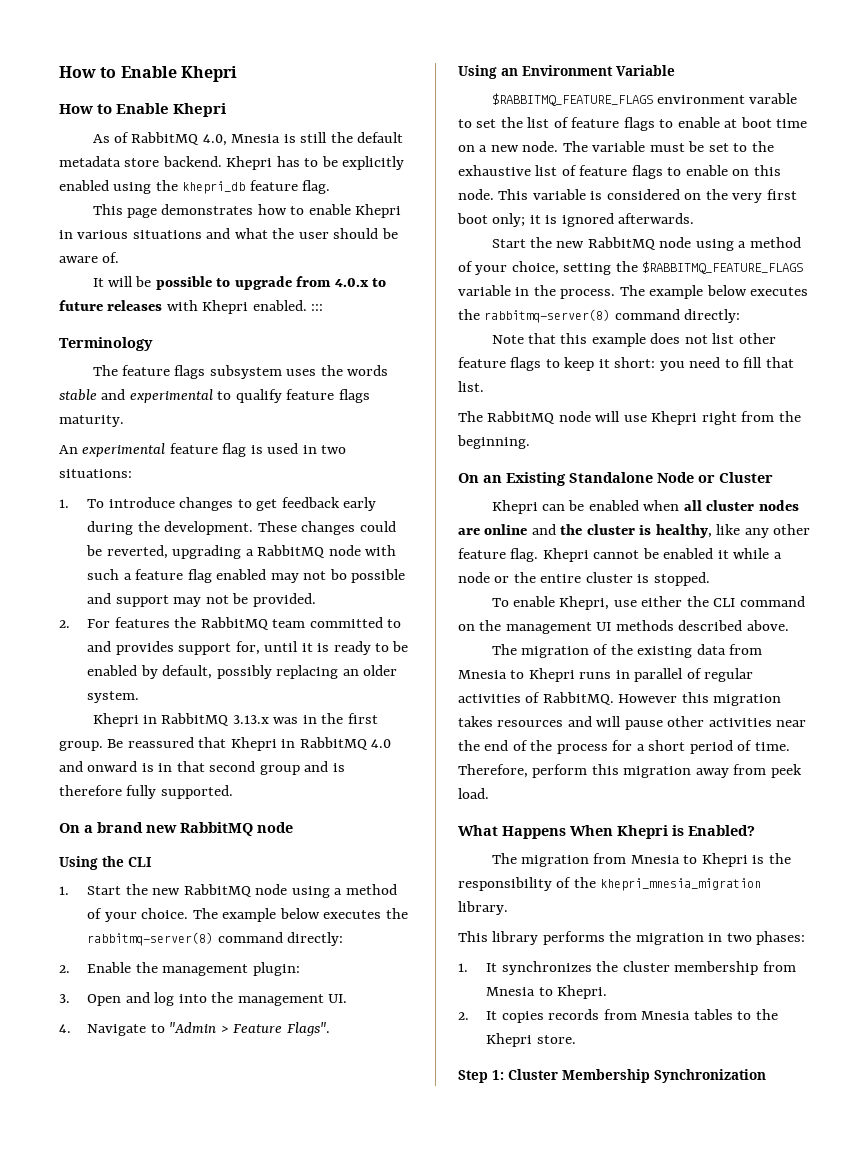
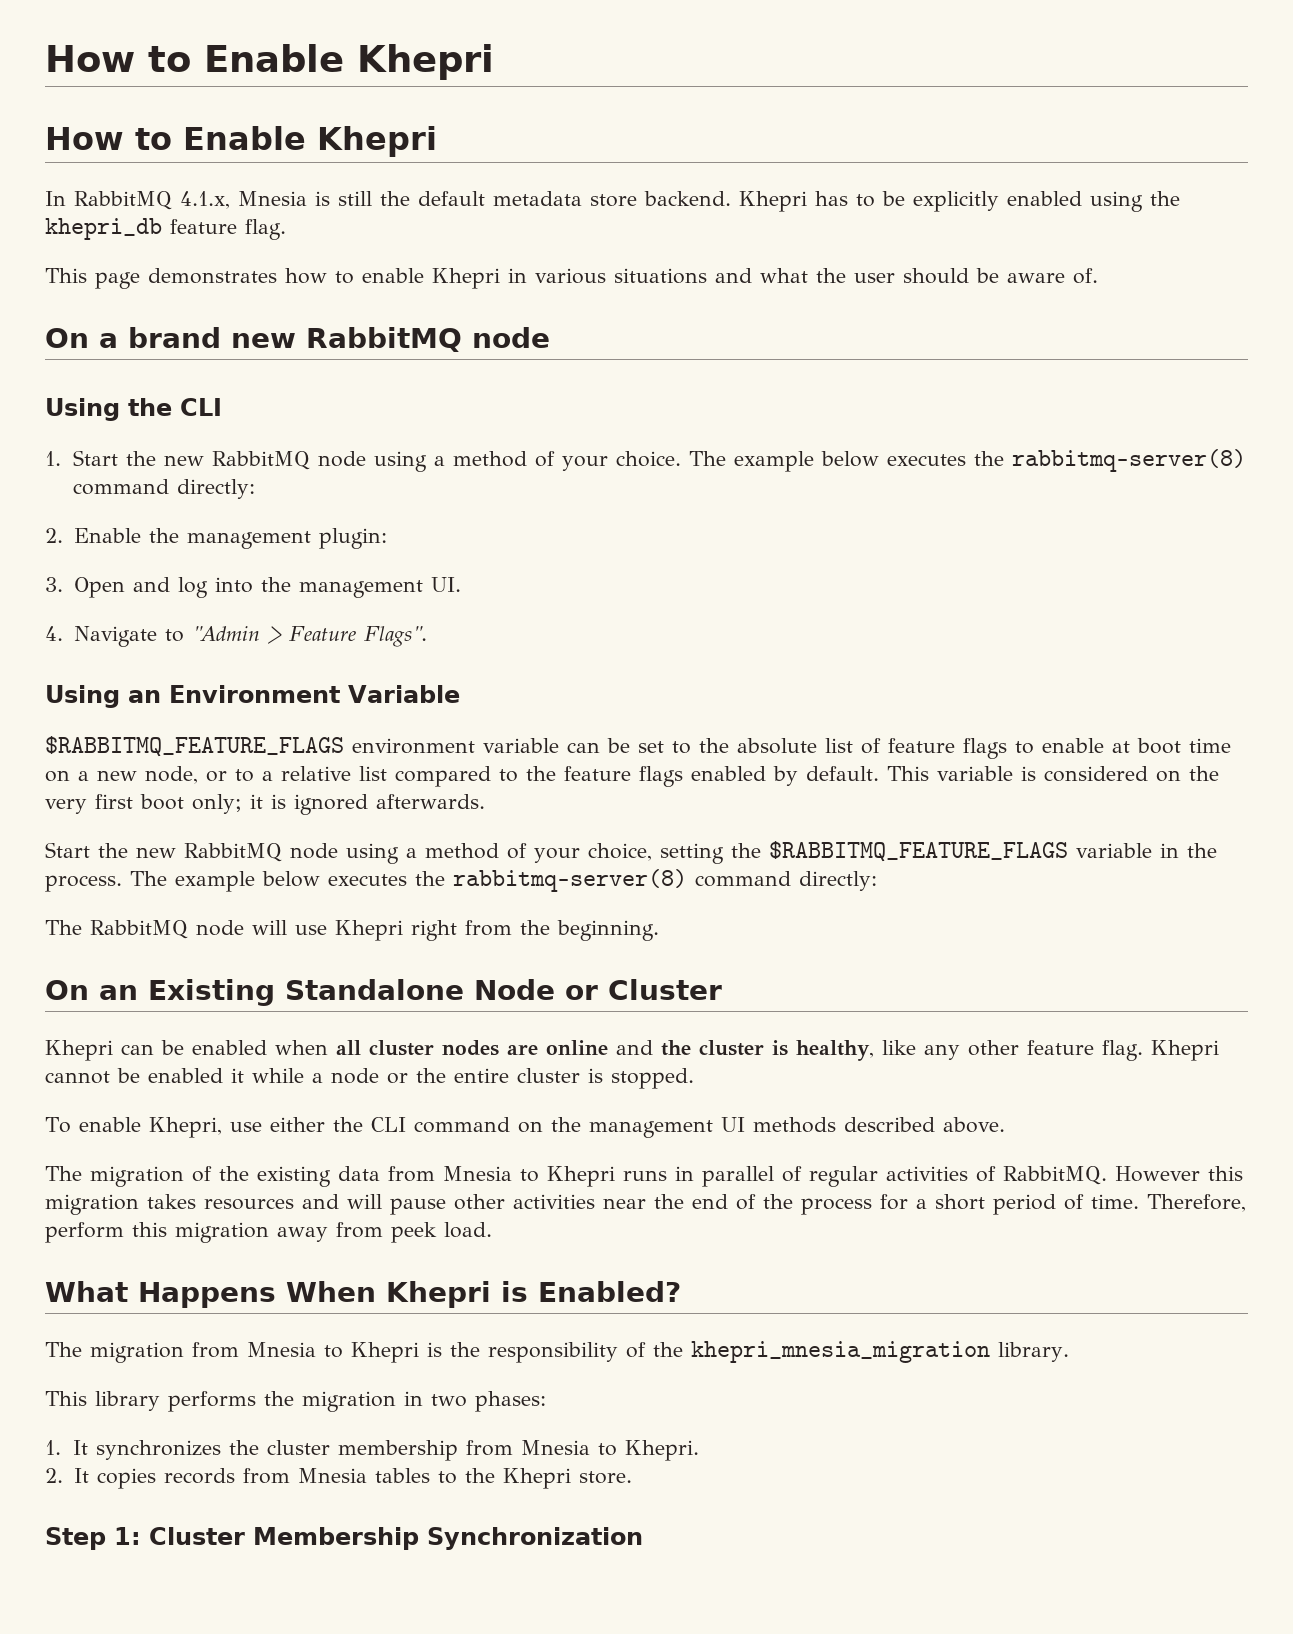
- As of RabbitMQ 4.0, Mnesia is still the default metadata store backend.
+ In RabbitMQ 4.1.x, Mnesia is still the default metadata store backend.
- It will be possible to upgrade from 4.0.x to future releases with Khepri enabled. :::
- Terminology
- The feature flags subsystem uses the words stable and experimental to qualify feature flags maturity.
- An experimental feature flag is used in two situations:
- 1. To introduce changes to get feedback early during the development. These changes could be reverted, upgrading a RabbitMQ node with such a feature flag enabled may not bo possible and support may not be provided.
- 2. For features the RabbitMQ team committed to and provides support for, until it is ready to be enabled by default, possibly replacing an older system.
- Khepri in RabbitMQ 3.13.x was in the first group. Be reassured that Khepri in RabbitMQ 4.0 and onward is in that second group and is therefore fully supported.
- $RABBITMQ_FEATURE_FLAGS environment varable to set the list of feature flags to enable at boot time on a new node. The variable must be set to the exhaustive list of feature flags to enable on this node.
+ $RABBITMQ_FEATURE_FLAGS environment variable can be set to the absolute list of feature flags to enable at boot time on a new node, or to a relative list compared to the feature flags enabled by default.
- Note that this example does not list other feature flags to keep it short: you need to fill that list.

